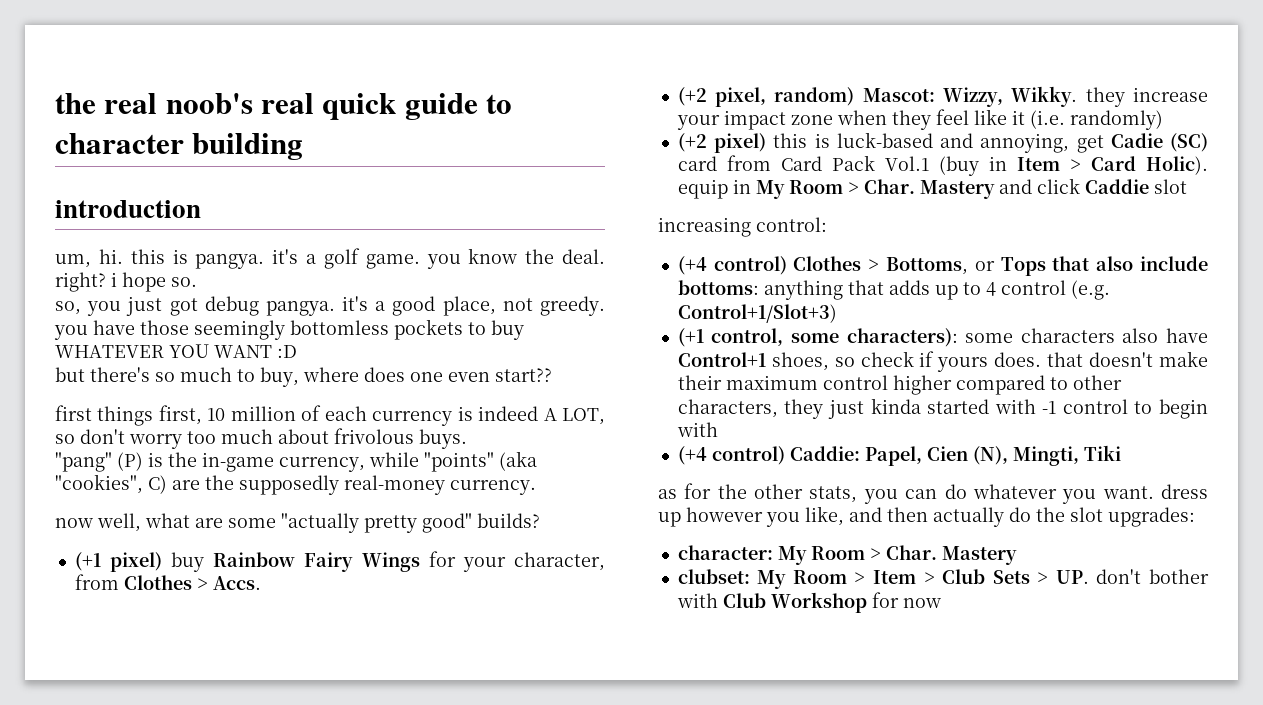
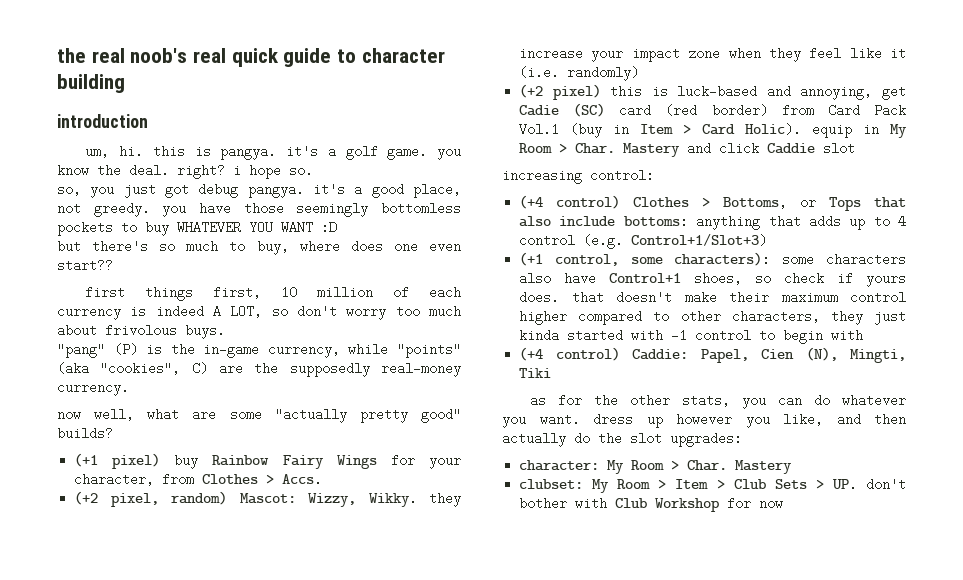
- (+2 pixel) this is luck-based and annoying, get Cadie (SC) card from Card Pack Vol.1 (buy in Item > Card Holic). equip in My Room > Char.
+ (+2 pixel) this is luck-based and annoying, get Cadie (SC) card (red border) from Card Pack Vol.1 (buy in Item > Card Holic). equip in My Room > Char.

